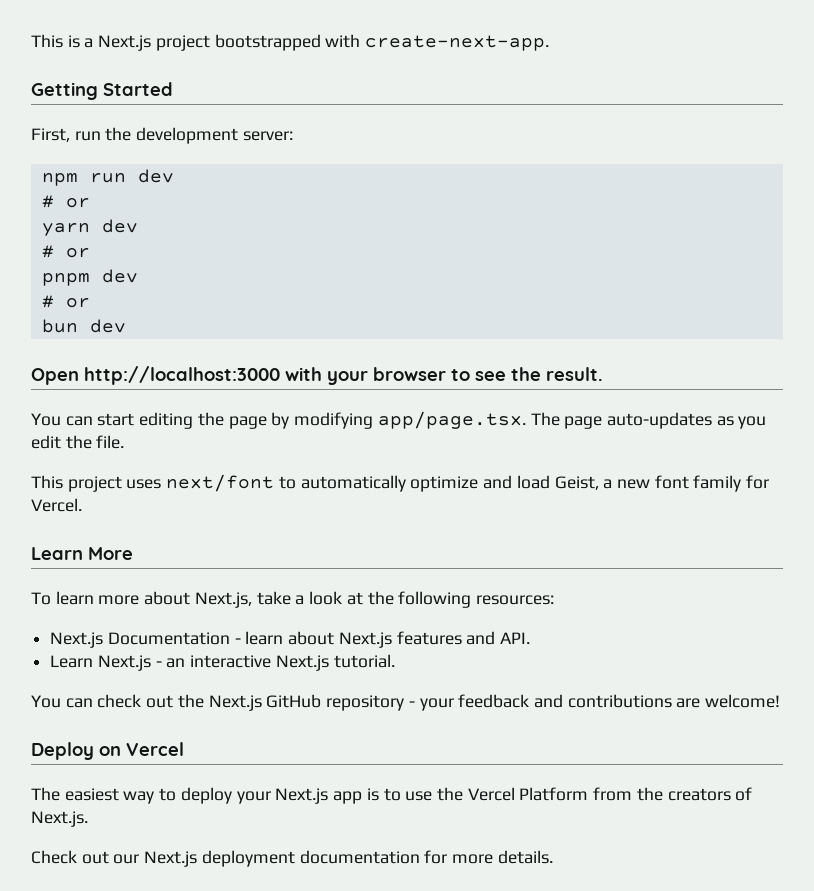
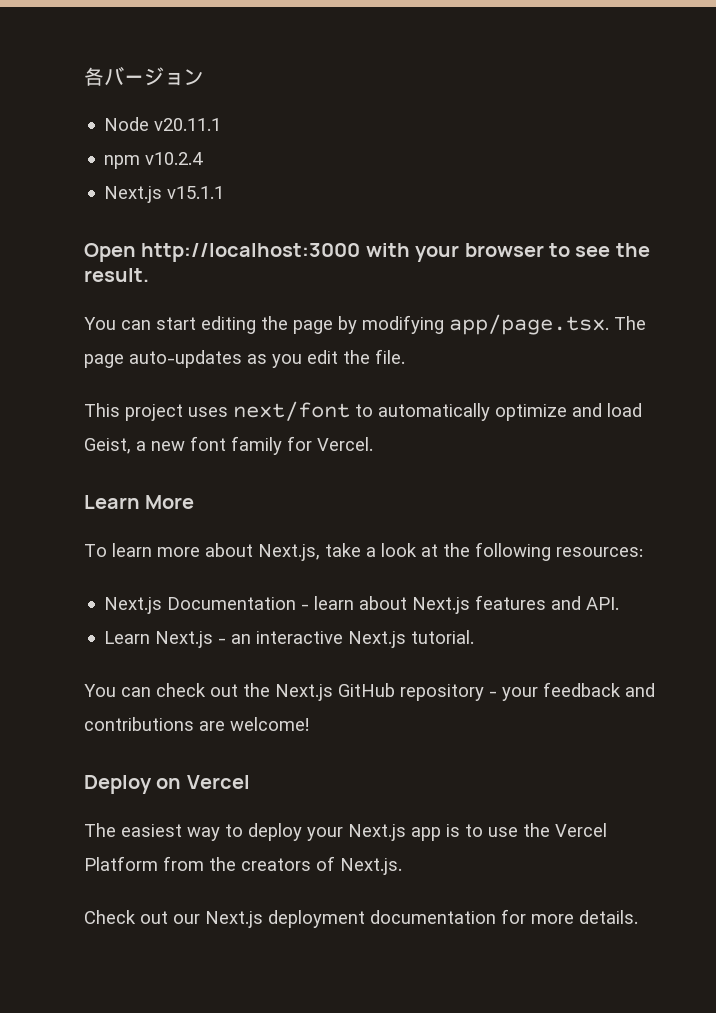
- This is a Next.js project bootstrapped with create-next-app.
- Getting Started
- First, run the development server:
- npm run dev
- # or
- yarn dev
- # or
- pnpm dev
- # or
- bun dev
+ 各バージョン
+ Node v20.11.1
+ npm v10.2.4
+ Next.js v15.1.1

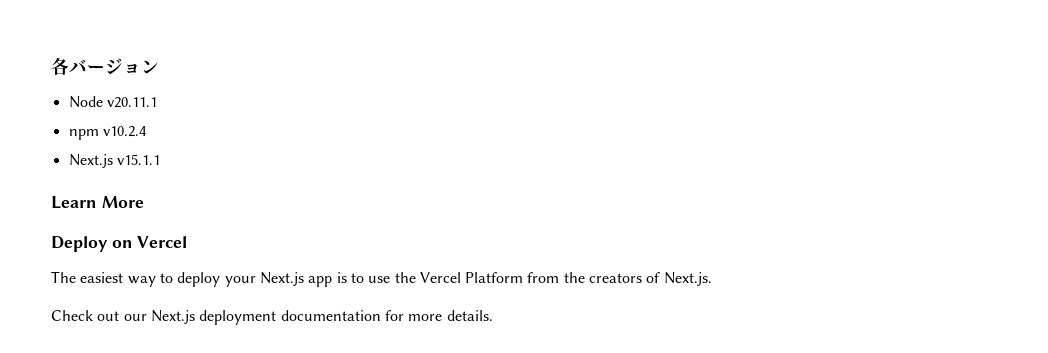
- Open http://localhost:3000 with your browser to see the result.
- You can start editing the page by modifying app/page.tsx. The page auto-updates as you edit the file.
- This project uses next/font to automatically optimize and load Geist, a new font family for Vercel.
  Learn More
- To learn more about Next.js, take a look at the following resources:
- Next.js Documentation - learn about Next.js features and API.
- Learn Next.js - an interactive Next.js tutorial.
- You can check out the Next.js GitHub repository - your feedback and contributions are welcome!

